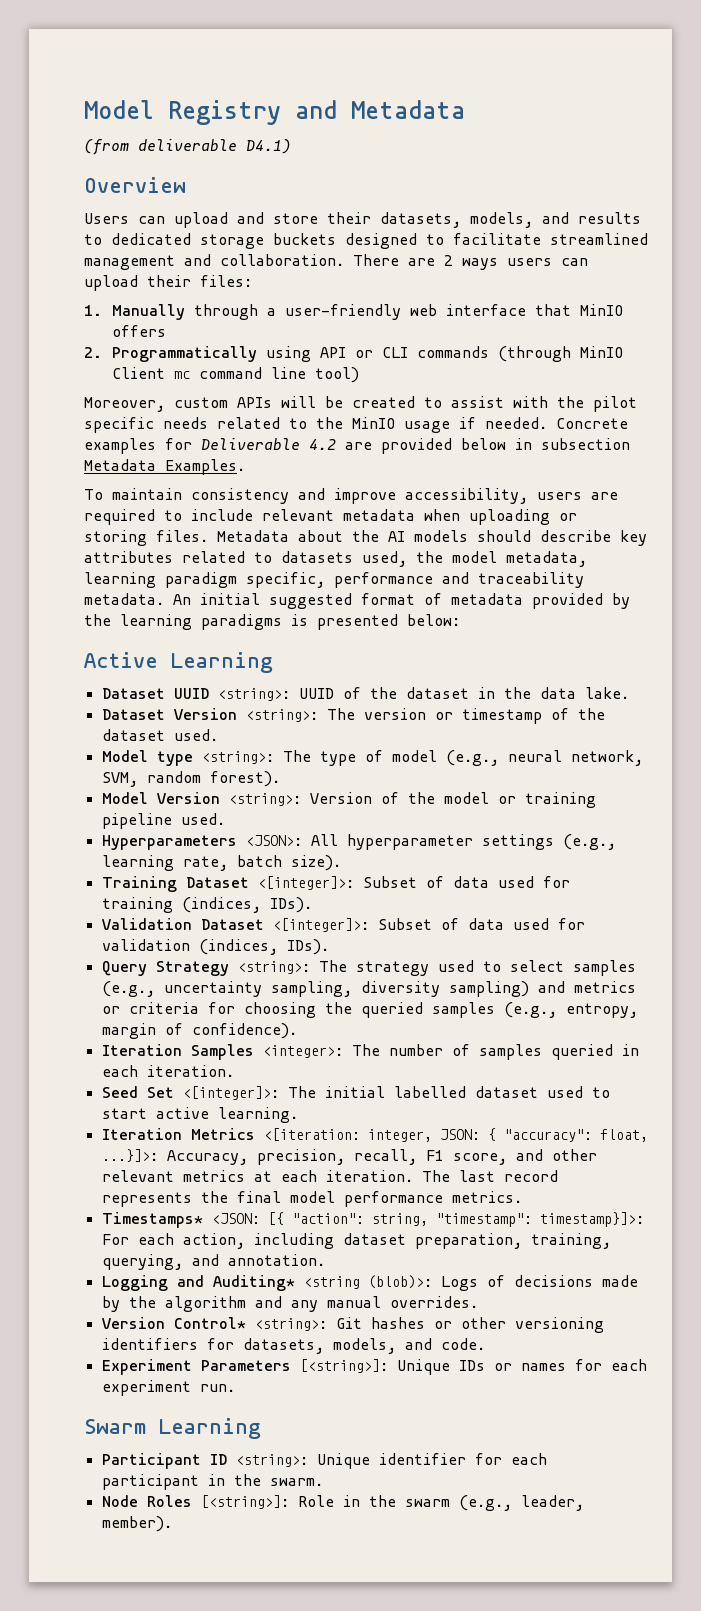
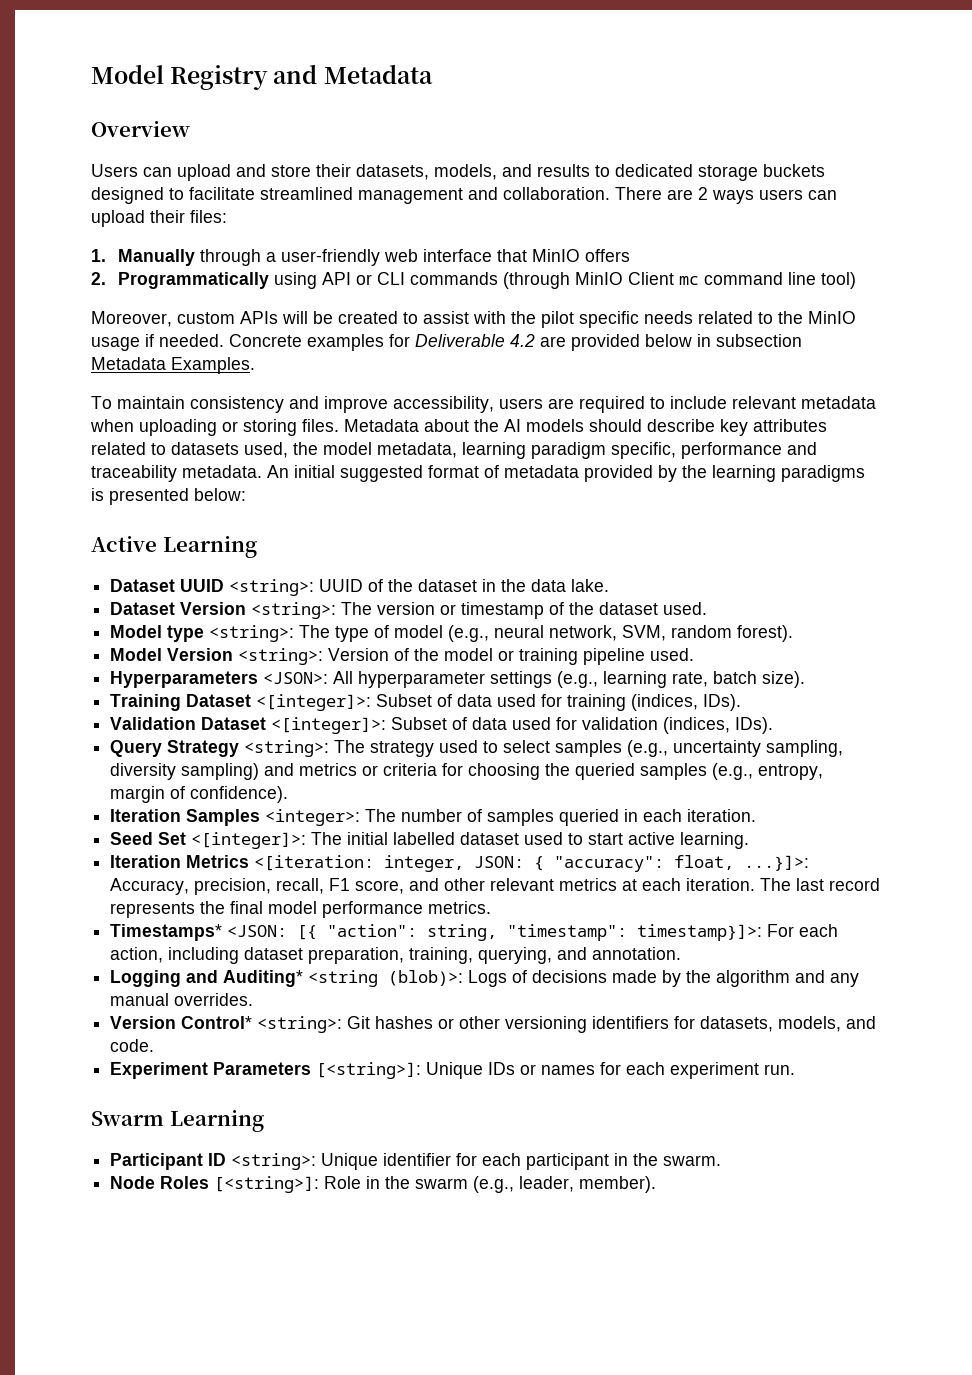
- (from deliverable D4.1)

